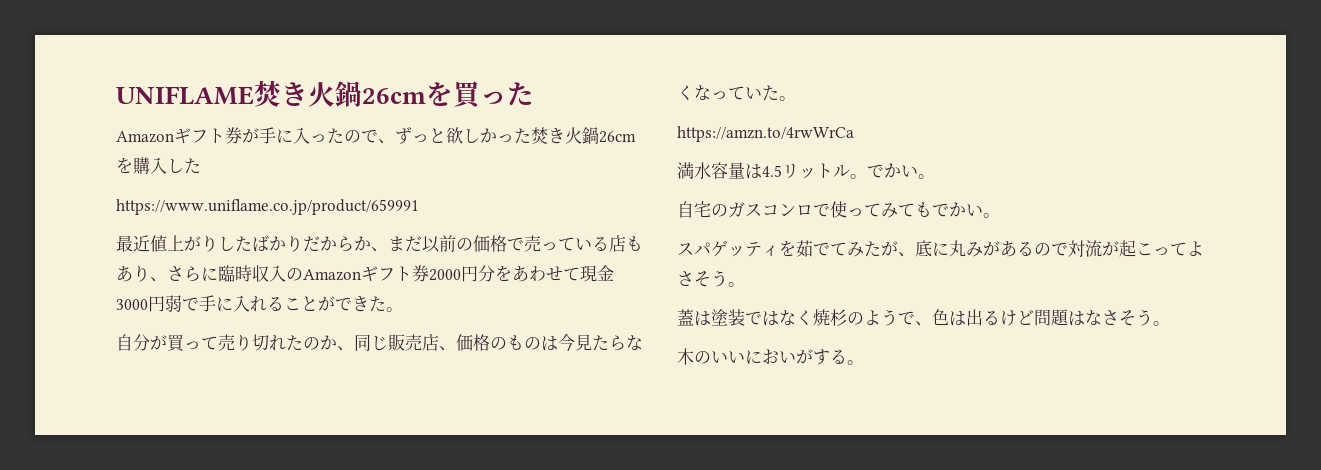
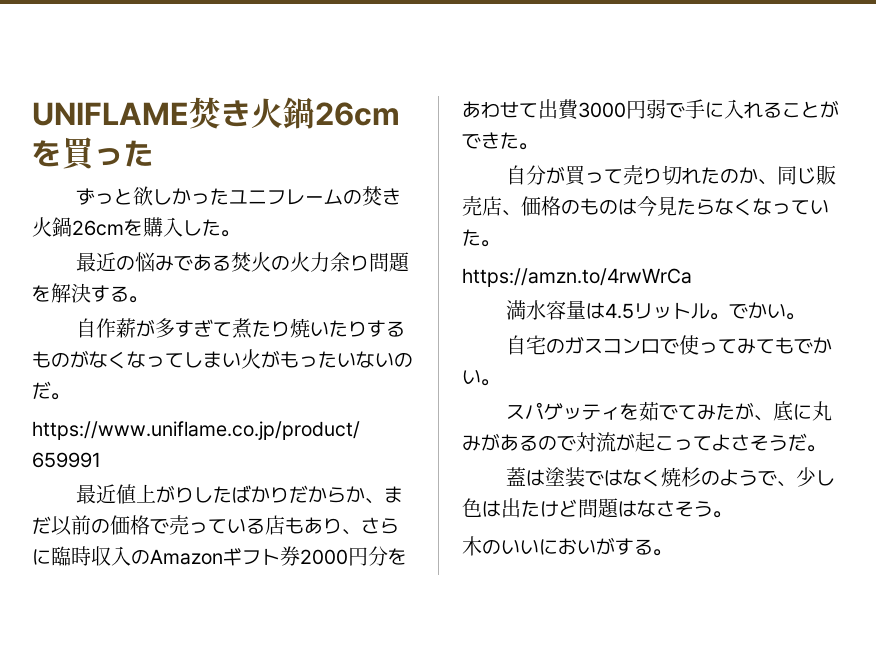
- Amazonギフト券が手に入ったので、ずっと欲しかった焚き火鍋26cmを購入した
+ ずっと欲しかったユニフレームの焚き火鍋26cmを購入した。
+ 最近の悩みである焚火の火力余り問題を解決する。
+ 自作薪が多すぎて煮たり焼いたりするものがなくなってしまい火がもったいないのだ。
- 最近値上がりしたばかりだからか、まだ以前の価格で売っている店もあり、さらに臨時収入のAmazonギフト券2000円分をあわせて現金3000円弱で手に入れることができた。
+ 最近値上がりしたばかりだからか、まだ以前の価格で売っている店もあり、さらに臨時収入のAmazonギフト券2000円分をあわせて出費3000円弱で手に入れることができた。
- スパゲッティを茹でてみたが、底に丸みがあるので対流が起こってよさそう。
+ スパゲッティを茹でてみたが、底に丸みがあるので対流が起こってよさそうだ。
- 蓋は塗装ではなく焼杉のようで、色は出るけど問題はなさそう。
+ 蓋は塗装ではなく焼杉のようで、少し色は出たけど問題はなさそう。

